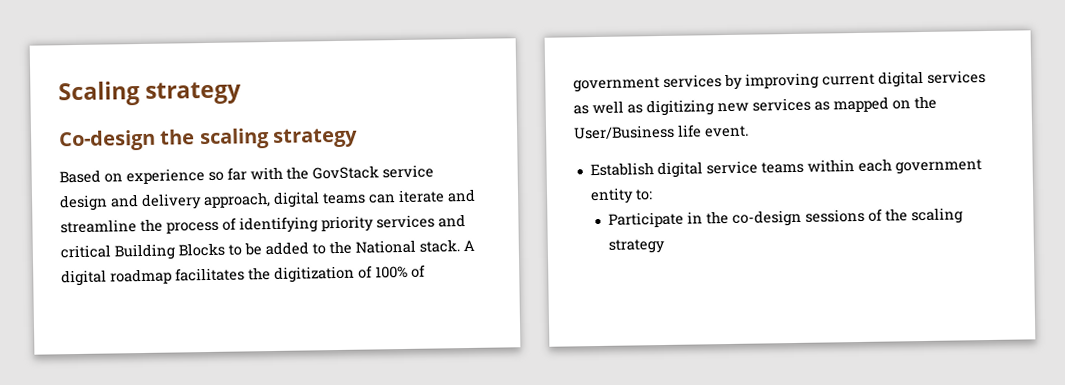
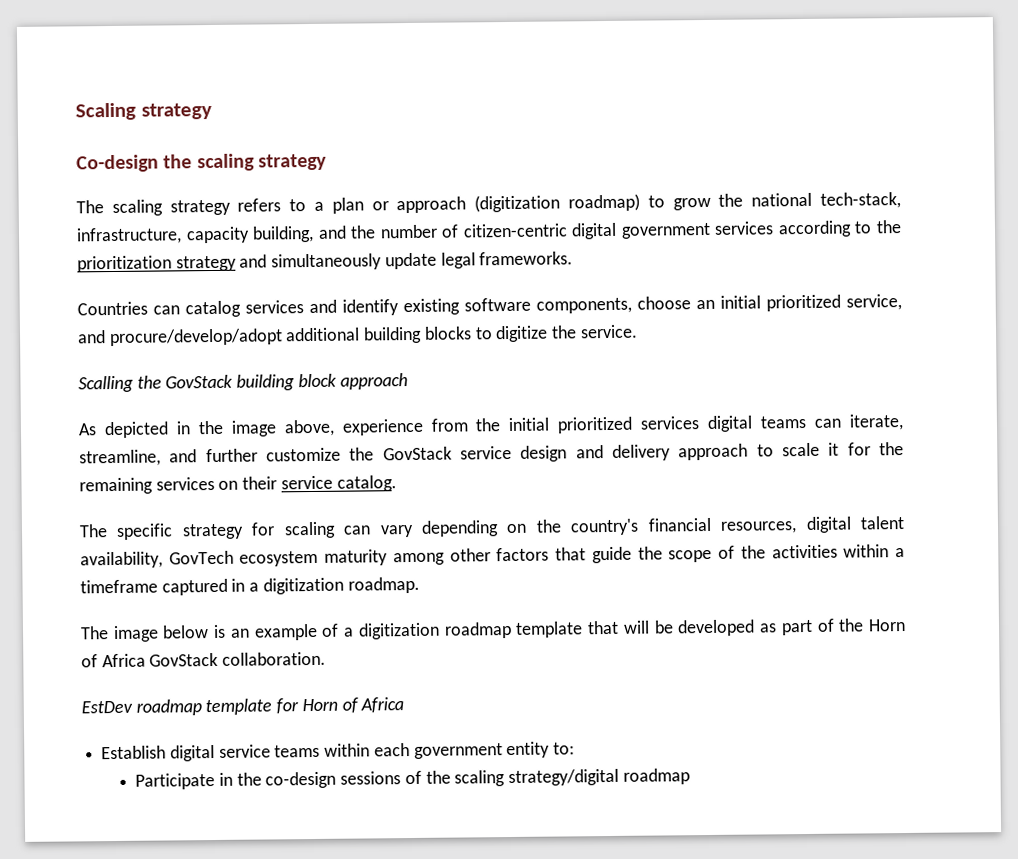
- Based on experience so far with the GovStack service design and delivery approach, digital teams can iterate and streamline the process of identifying priority services and critical Building Blocks to be added to the National stack. A digital roadmap facilitates the digitization of 100% of government services by improving current digital services as well as digitizing new services as mapped on the User/Business life event.
+ The scaling strategy refers to a plan or approach (digitization roadmap) to grow the national tech-stack, infrastructure, capacity building, and the number of citizen-centric digital government services according to the prioritization strategy and simultaneously update legal frameworks.
+ Countries can catalog services and identify existing software components, choose an initial prioritized service, and procure/develop/adopt additional building blocks to digitize the service.
+ Scalling the GovStack building block approach
+ As depicted in the image above, experience from the initial prioritized services digital teams can iterate, streamline, and further customize the GovStack service design and delivery approach to scale it for the remaining services on their service catalog.
+ The specific strategy for scaling can vary depending on the country's financial resources, digital talent availability, GovTech ecosystem maturity among other factors that guide the scope of the activities within a timeframe captured in a digitization roadmap.
+ The image below is an example of a digitization roadmap template that will be developed as part of the Horn of Africa GovStack collaboration.
+ EstDev roadmap template for Horn of Africa
- Participate in the co-design sessions of the scaling strategy
+ Participate in the co-design sessions of the scaling strategy/digital roadmap

